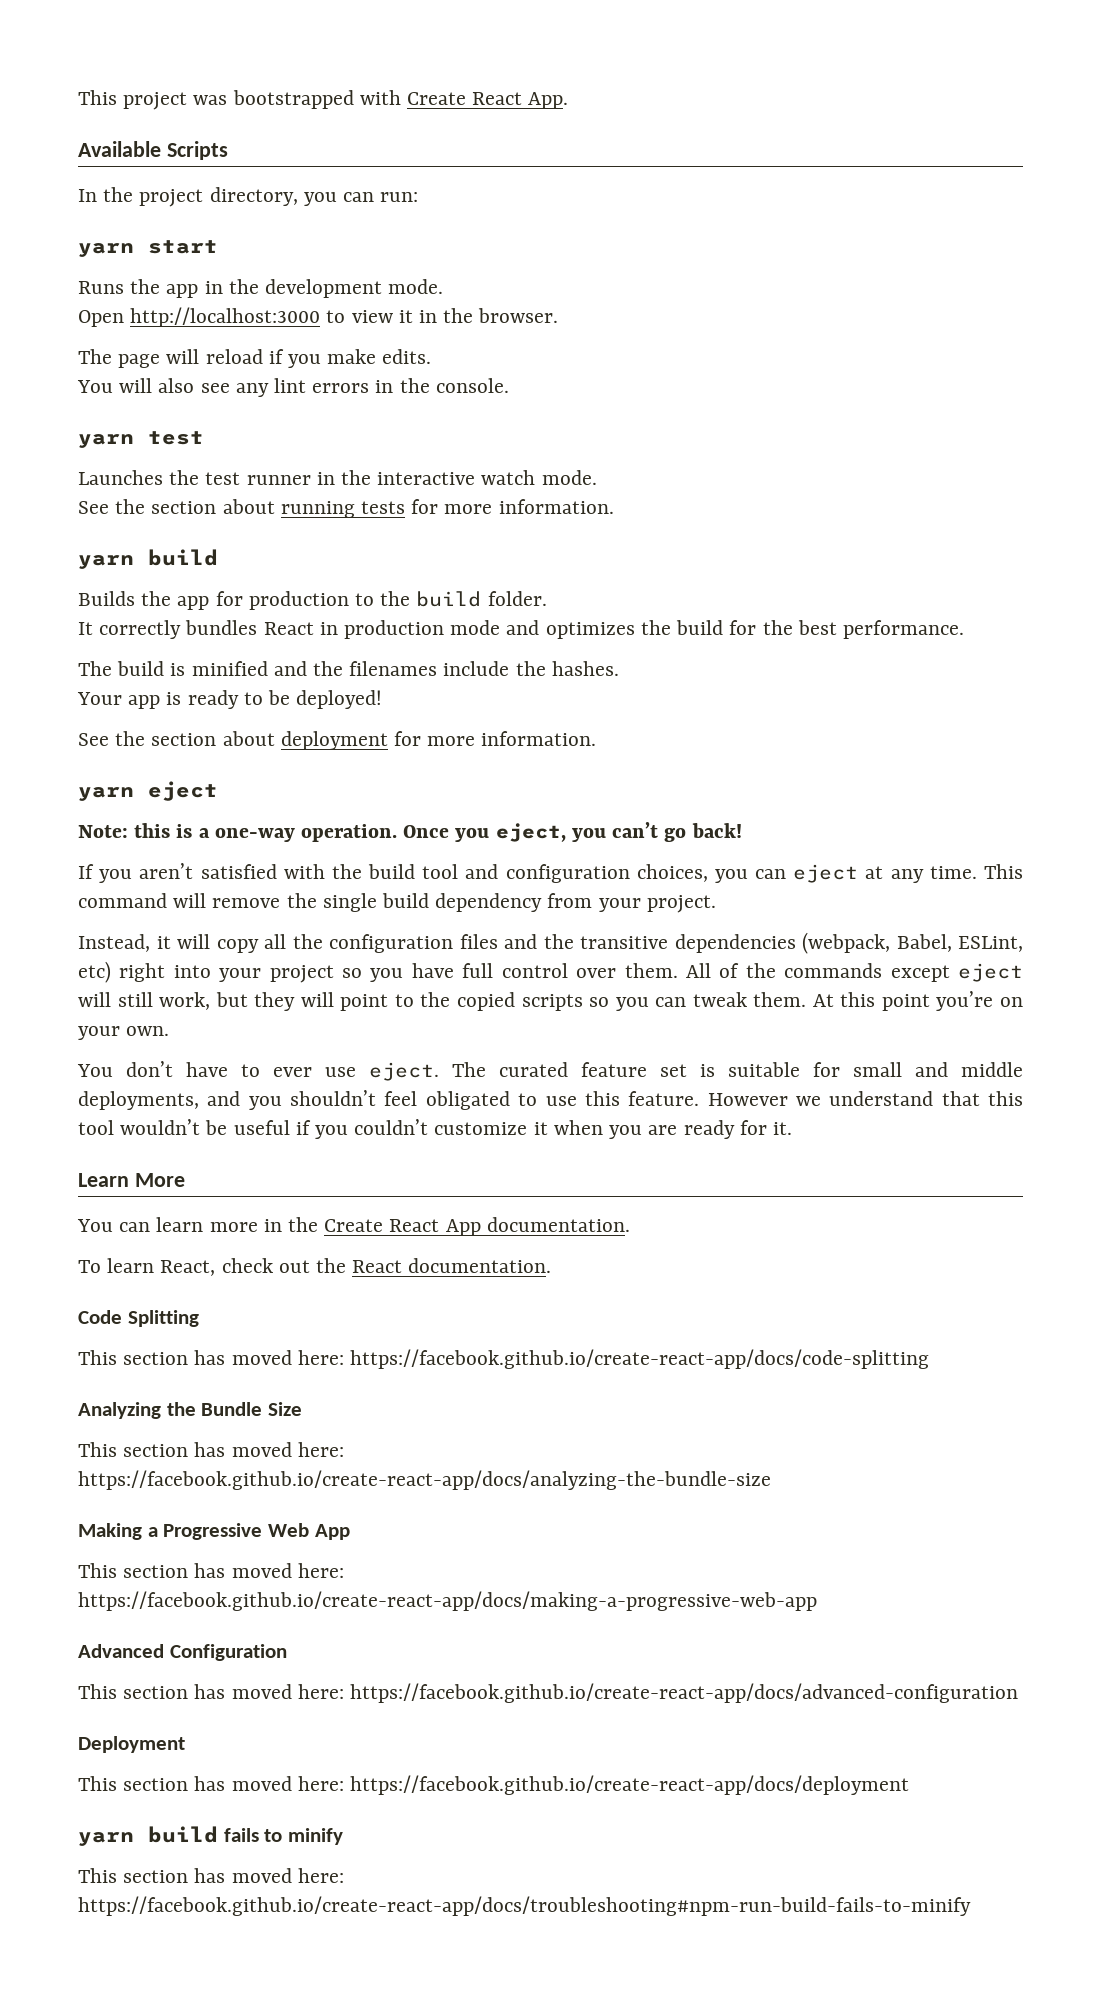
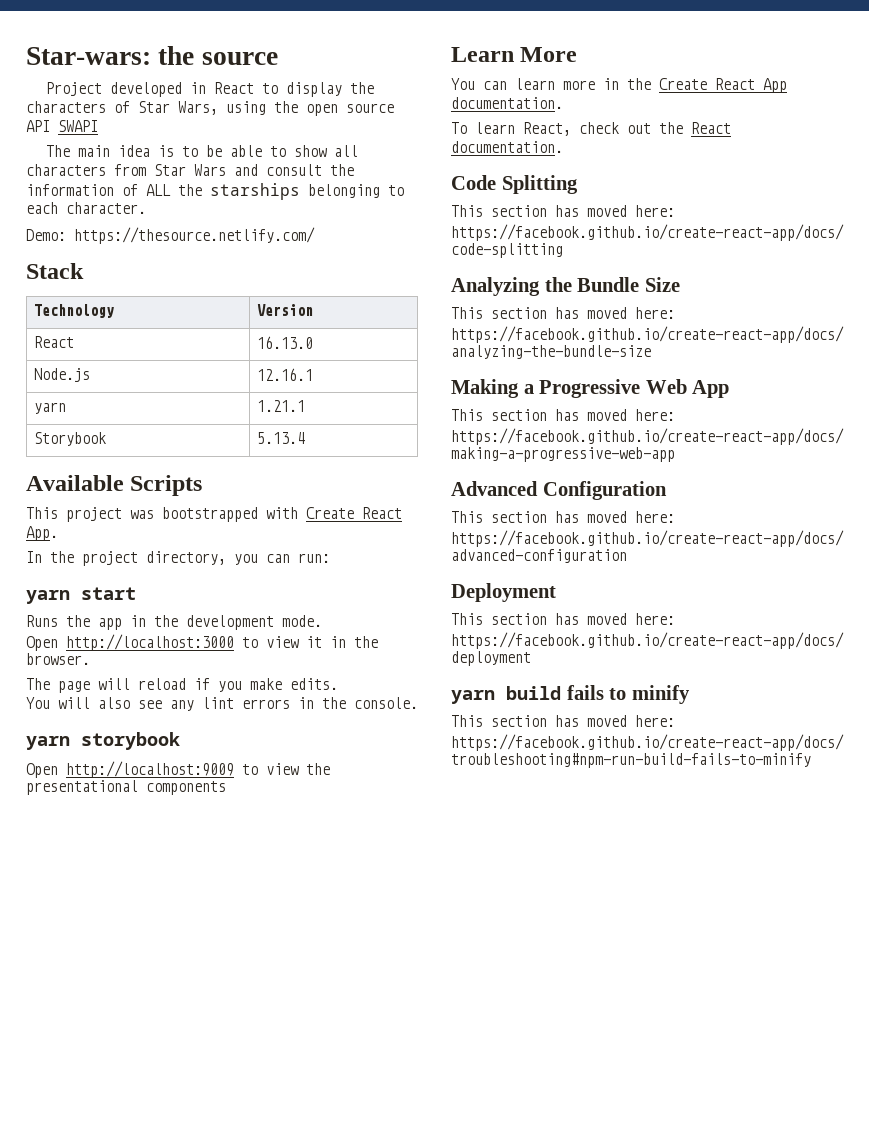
+ Star-wars: the source
+ Project developed in React to display the characters of Star Wars, using the open source API SWAPI
+ The main idea is to be able to show all characters from Star Wars and consult the information of ALL the starships belonging to each character.
+ Demo: https://thesource.netlify.com/
+ Stack
+ Technology | Version
+ React | 16.13.0
+ Node.js | 12.16.1
+ yarn | 1.21.1
+ Storybook | 5.13.4
+ Available Scripts
- Available Scripts
- yarn test
- Launches the test runner in the interactive watch mode.
- See the section about running tests for more information.
- yarn build
- Builds the app for production to the build folder.
- It correctly bundles React in production mode and optimizes the build for the best performance.
- The build is minified and the filenames include the hashes.
- Your app is ready to be deployed!
- See the section about deployment for more information.
- yarn eject
- Note: this is a one-way operation. Once you eject, you can’t go back!
- If you aren’t satisfied with the build tool and configuration choices, you can eject at any time. This command will remove the single build dependency from your project.
- Instead, it will copy all the configuration files and the transitive dependencies (webpack, Babel, ESLint, etc) right into your project so you have full control over them. All of the commands except eject will still work, but they will point to the copied scripts so you can tweak them. At this point you’re on your own.
- You don’t have to ever use eject. The curated feature set is suitable for small and middle deployments, and you shouldn’t feel obligated to use this feature. However we understand that this tool wouldn’t be useful if you couldn’t customize it when you are ready for it.
+ yarn storybook
+ Open http://localhost:9009 to view the presentational components

